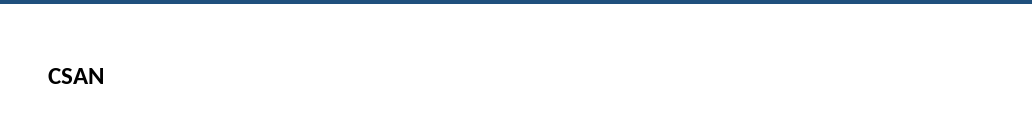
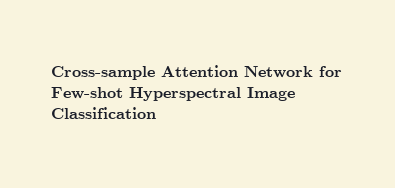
- CSAN
+ Cross-sample Attention Network for Few-shot Hyperspectral Image Classification

